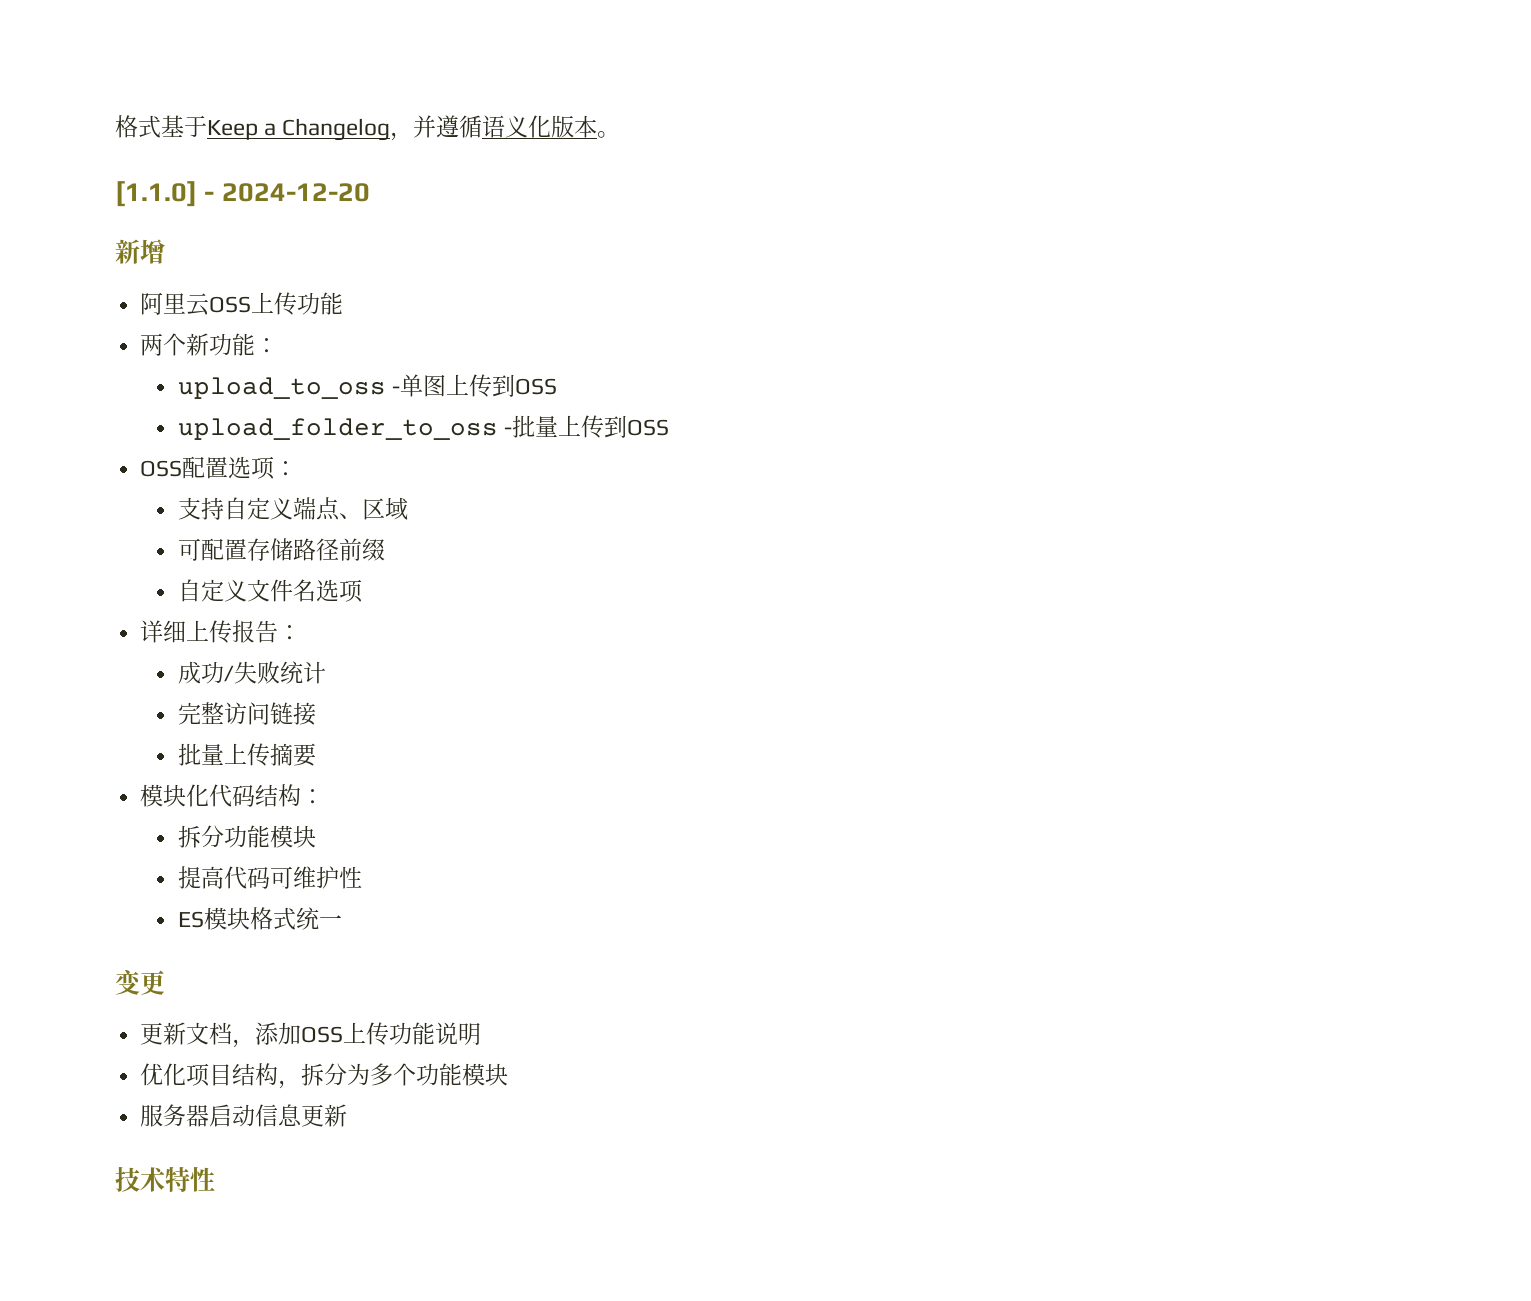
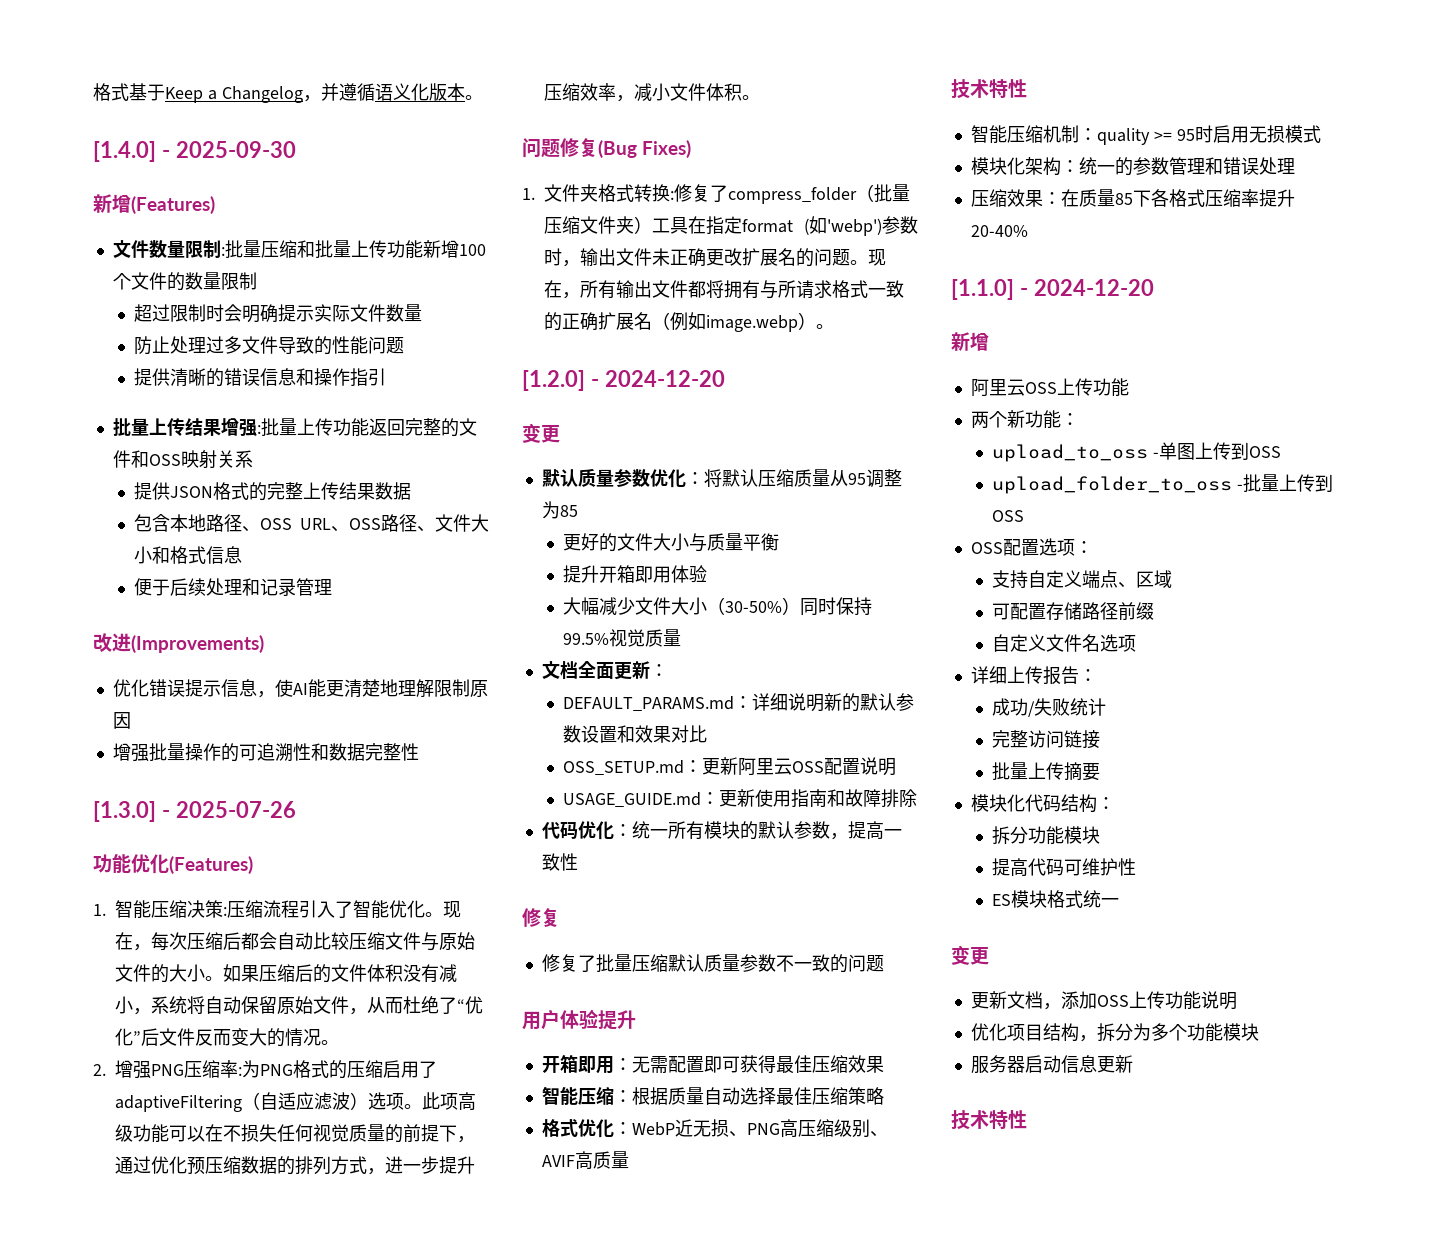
+ [1.4.0] - 2025-09-30
+ 新增(Features)
+ 文件数量限制:批量压缩和批量上传功能新增100个文件的数量限制
+ 超过限制时会明确提示实际文件数量
+ 防止处理过多文件导致的性能问题
+ 提供清晰的错误信息和操作指引
+ 批量上传结果增强:批量上传功能返回完整的文件和OSS映射关系
+ 提供JSON格式的完整上传结果数据
+ 包含本地路径、OSS URL、OSS路径、文件大小和格式信息
+ 便于后续处理和记录管理
+ 改进(Improvements)
+ 优化错误提示信息，使AI能更清楚地理解限制原因
+ 增强批量操作的可追溯性和数据完整性
+ [1.3.0] - 2025-07-26
+ 功能优化(Features)
+ 1.智能压缩决策:压缩流程引入了智能优化。现在，每次压缩后都会自动比较压缩文件与原始文件的大小。如果压缩后的文件体积没有减小，系统将自动保留原始文件，从而杜绝了“优化”后文件反而变大的情况。
+ 2.增强PNG压缩率:为PNG格式的压缩启用了adaptiveFiltering（自适应滤波）选项。此项高级功能可以在不损失任何视觉质量的前提下，通过优化预压缩数据的排列方式，进一步提升压缩效率，减小文件体积。
+ 问题修复(Bug Fixes)
+ 1.文件夹格式转换:修复了compress_folder（批量压缩文件夹）工具在指定format (如'webp')参数时，输出文件未正确更改扩展名的问题。现在，所有输出文件都将拥有与所请求格式一致的正确扩展名（例如image.webp）。
+ [1.2.0] - 2024-12-20
+ 变更
+ 默认质量参数优化：将默认压缩质量从95调整为85
+ 更好的文件大小与质量平衡
+ 提升开箱即用体验
+ 大幅减少文件大小（30-50%）同时保持99.5%视觉质量
+ 文档全面更新：
+ DEFAULT_PARAMS.md：详细说明新的默认参数设置和效果对比
+ OSS_SETUP.md：更新阿里云OSS配置说明
+ USAGE_GUIDE.md：更新使用指南和故障排除
+ 代码优化：统一所有模块的默认参数，提高一致性
+ 修复
+ 修复了批量压缩默认质量参数不一致的问题
+ 用户体验提升
+ 开箱即用：无需配置即可获得最佳压缩效果
+ 智能压缩：根据质量自动选择最佳压缩策略
+ 格式优化：WebP近无损、PNG高压缩级别、AVIF高质量
+ 技术特性
+ 智能压缩机制：quality >= 95时启用无损模式
+ 模块化架构：统一的参数管理和错误处理
+ 压缩效果：在质量85下各格式压缩率提升20-40%

